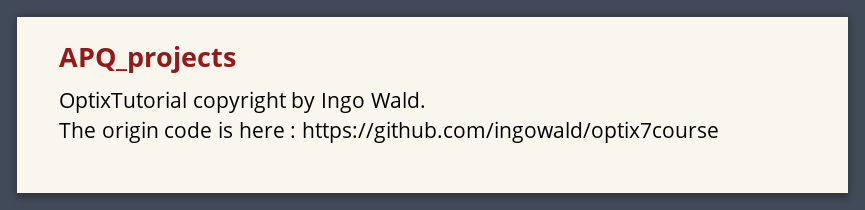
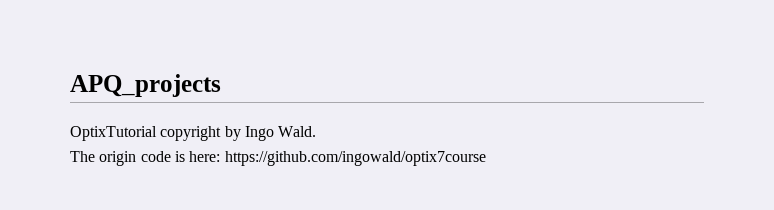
- The origin code is here : https://github.com/ingowald/optix7course
+ The origin code is here: https://github.com/ingowald/optix7course

